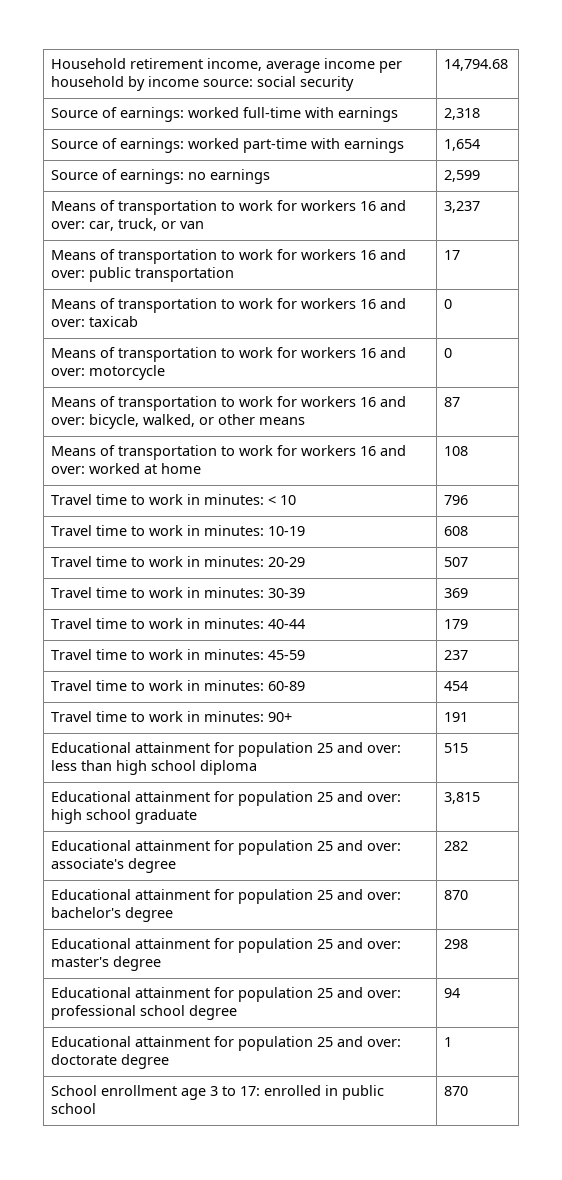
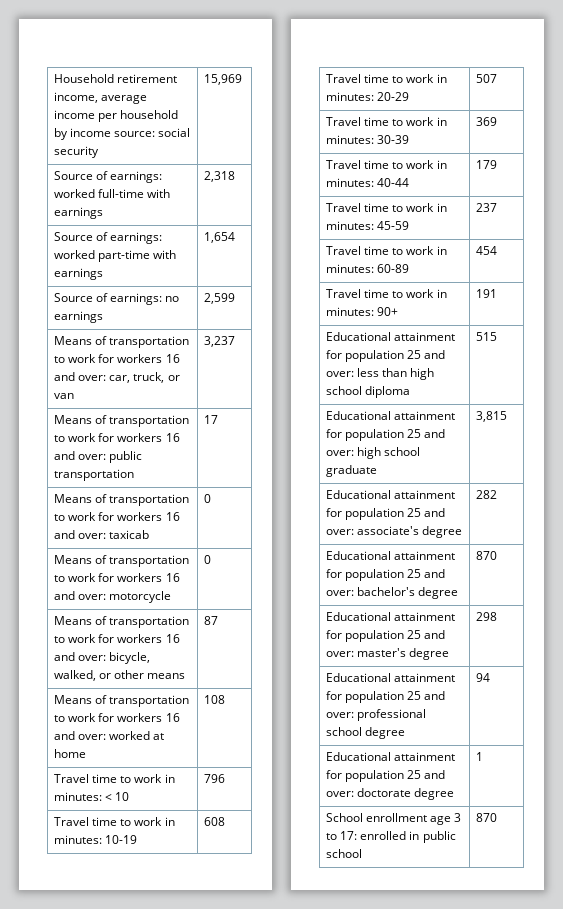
- Household retirement income, average income per household by income source: social security | 14,794.68
+ Household retirement income, average income per household by income source: social security | 15,969

